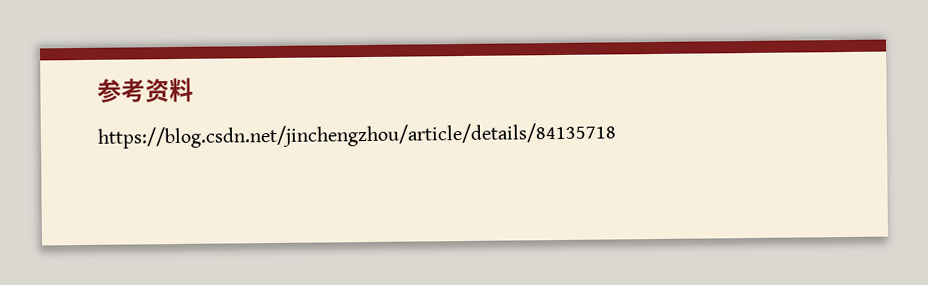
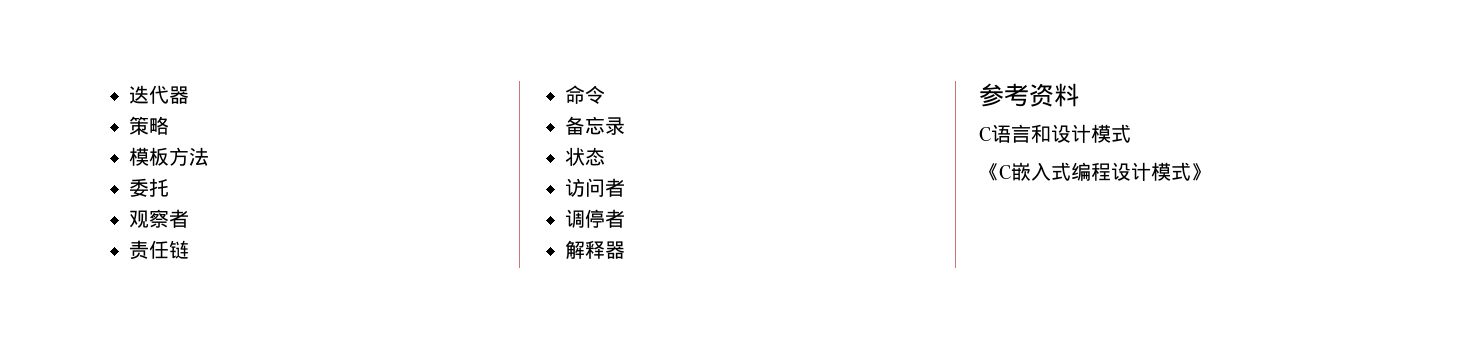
+ 迭代器
+ 策略
+ 模板方法
+ 委托
+ 观察者
+ 责任链
+ 命令
+ 备忘录
+ 状态
+ 访问者
+ 调停者
+ 解释器
  参考资料
- https://blog.csdn.net/jinchengzhou/article/details/84135718
+ C语言和设计模式
+ 《C嵌入式编程设计模式》

